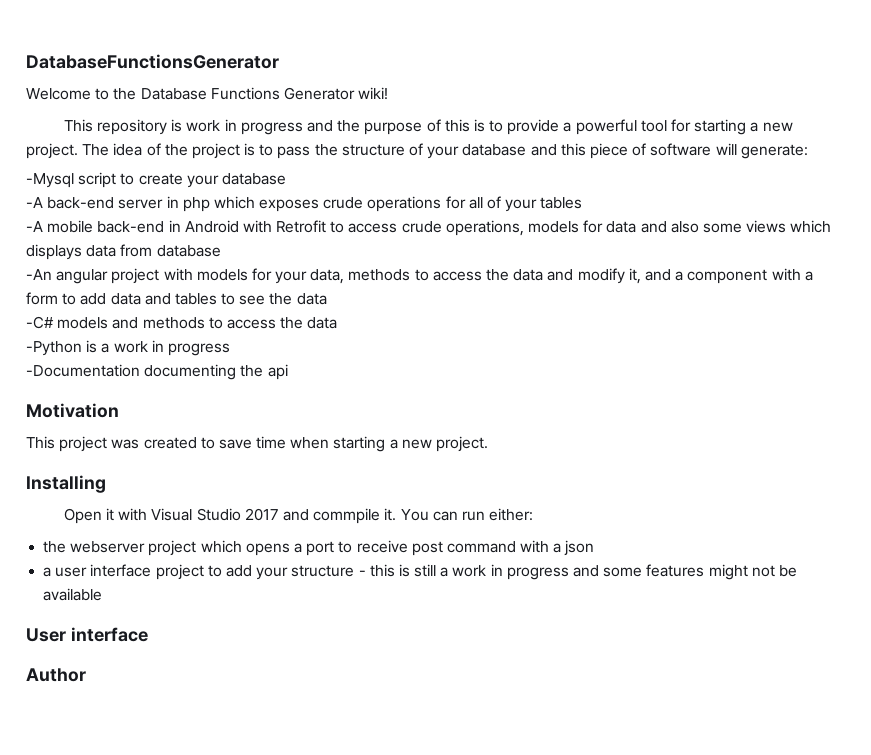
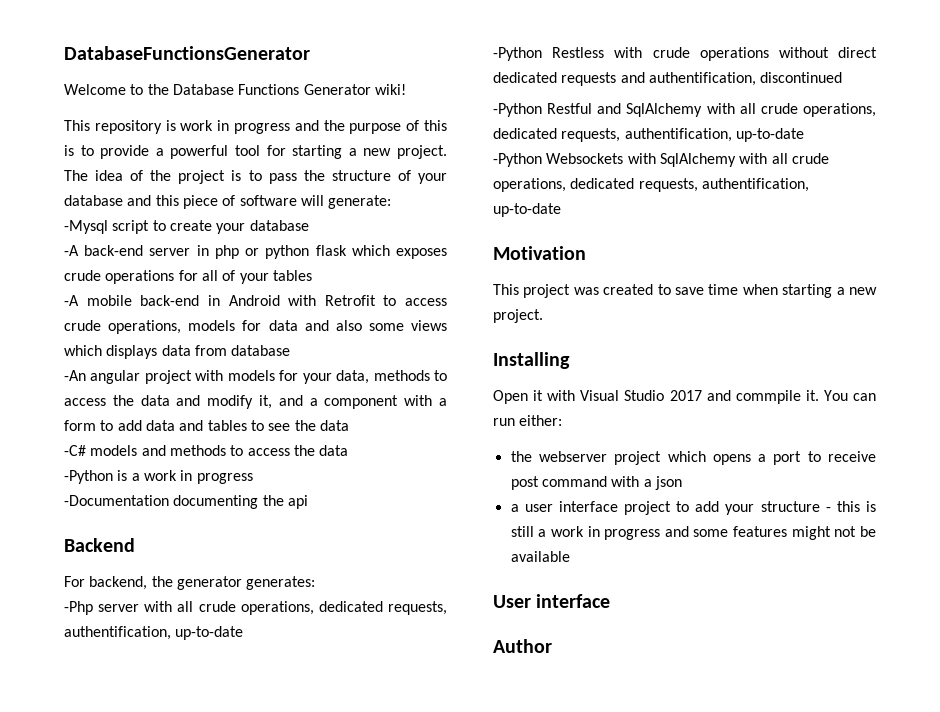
- -A back-end server in php which exposes crude operations for all of your tables
+ -A back-end server in php or python flask which exposes crude operations for all of your tables
+ Backend
+ For backend, the generator generates:
+ -Php server with all crude operations, dedicated requests, authentification, up-to-date
+ -Python Restless with crude operations without direct dedicated requests and authentification, discontinued
+ -Python Restful and SqlAlchemy with all crude operations, dedicated requests, authentification, up-to-date
+ -Python Websockets with SqlAlchemy with all crude operations, dedicated requests, authentification, up-to-date

